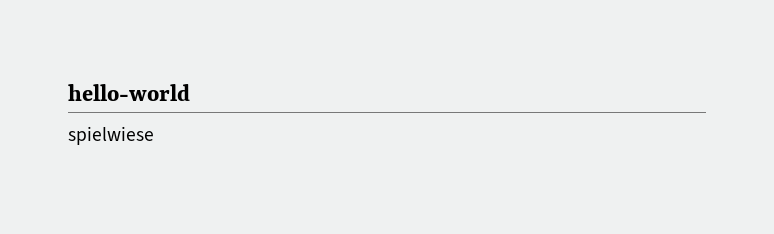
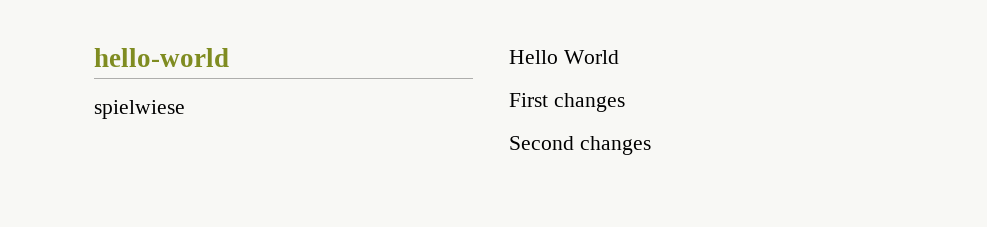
+ Hello World
+ First changes
+ Second changes

